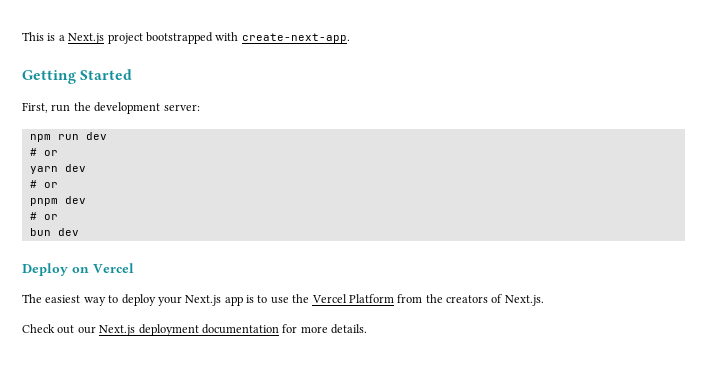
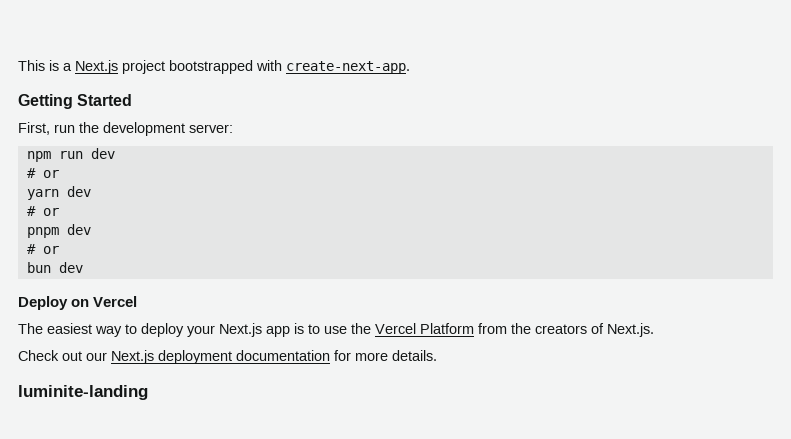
+ luminite-landing

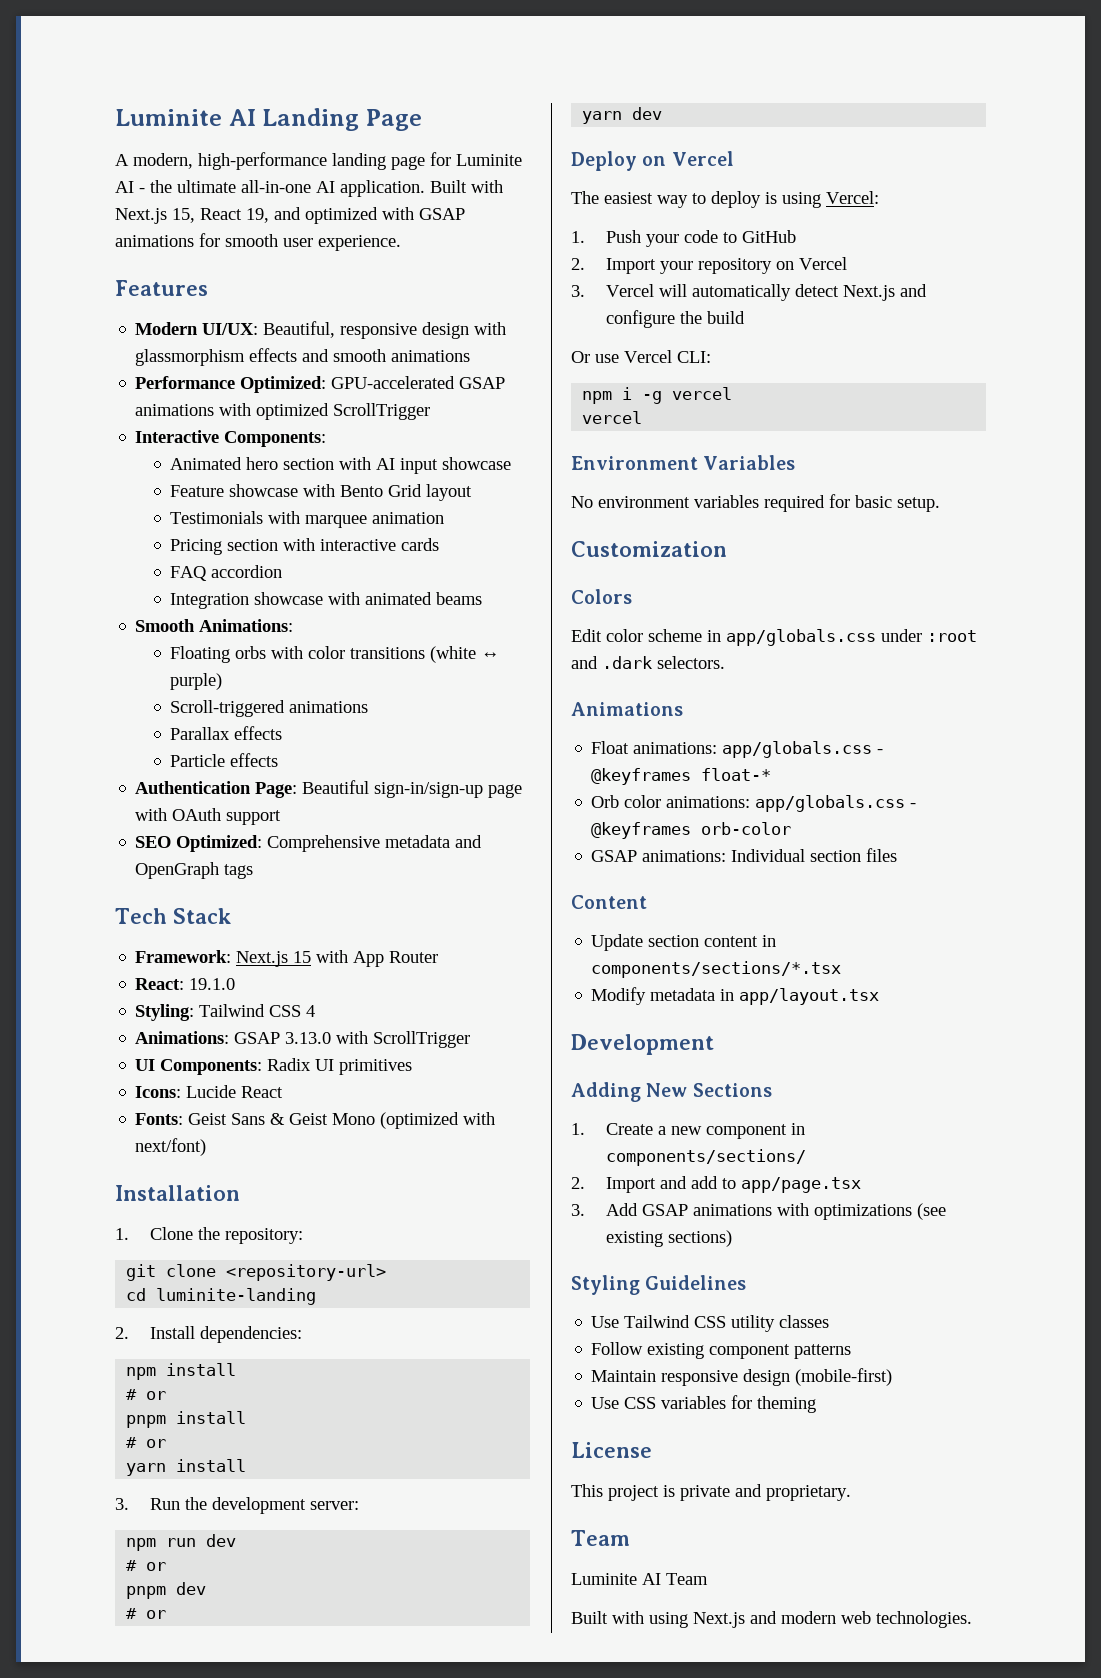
- This is a Next.js project bootstrapped with create-next-app.
- Getting Started
- First, run the development server:
+ Luminite AI Landing Page
+ A modern, high-performance landing page for Luminite AI - the ultimate all-in-one AI application. Built with Next.js 15, React 19, and optimized with GSAP animations for smooth user experience.
+ Features
+ Modern UI/UX: Beautiful, responsive design with glassmorphism effects and smooth animations
+ Performance Optimized: GPU-accelerated GSAP animations with optimized ScrollTrigger
+ Interactive Components:
+ Animated hero section with AI input showcase
+ Feature showcase with Bento Grid layout
+ Testimonials with marquee animation
+ Pricing section with interactive cards
+ FAQ accordion
+ Integration showcase with animated beams
+ Smooth Animations:
+ Floating orbs with color transitions (white ↔ purple)
+ Scroll-triggered animations
+ Parallax effects
+ Particle effects
+ Authentication Page: Beautiful sign-in/sign-up page with OAuth support
+ SEO Optimized: Comprehensive metadata and OpenGraph tags
+ Tech Stack
+ Framework: Next.js 15 with App Router
+ React: 19.1.0
+ Styling: Tailwind CSS 4
+ Animations: GSAP 3.13.0 with ScrollTrigger
+ UI Components: Radix UI primitives
+ Icons: Lucide React
+ Fonts: Geist Sans & Geist Mono (optimized with next/font)
+ Installation
+ 1. Clone the repository:
+ git clone <repository-url>
+ cd luminite-landing
+ 2. Install dependencies:
+ npm install
+ # or
+ pnpm install
+ # or
+ yarn install
+ 3. Run the development server:
- yarn dev
- # or
- bun dev
+ yarn dev
- The easiest way to deploy your Next.js app is to use the Vercel Platform from the creators of Next.js.
- Check out our Next.js deployment documentation for more details.
- luminite-landing
+ The easiest way to deploy is using Vercel:
+ 1. Push your code to GitHub
+ 2. Import your repository on Vercel
+ 3. Vercel will automatically detect Next.js and configure the build
+ Or use Vercel CLI:
+ npm i -g vercel
+ vercel
+ Environment Variables
+ No environment variables required for basic setup.
+ Customization
+ Colors
+ Edit color scheme in app/globals.css under :root and .dark selectors.
+ Animations
+ Float animations: app/globals.css - @keyframes float-*
+ Orb color animations: app/globals.css - @keyframes orb-color
+ GSAP animations: Individual section files
+ Content
+ Update section content in components/sections/*.tsx
+ Modify metadata in app/layout.tsx
+ Development
+ Adding New Sections
+ 1. Create a new component in components/sections/
+ 2. Import and add to app/page.tsx
+ 3. Add GSAP animations with optimizations (see existing sections)
+ Styling Guidelines
+ Use Tailwind CSS utility classes
+ Follow existing component patterns
+ Maintain responsive design (mobile-first)
+ Use CSS variables for theming
+ License
+ This project is private and proprietary.
+ Team
+ Luminite AI Team
+ Built with using Next.js and modern web technologies.

